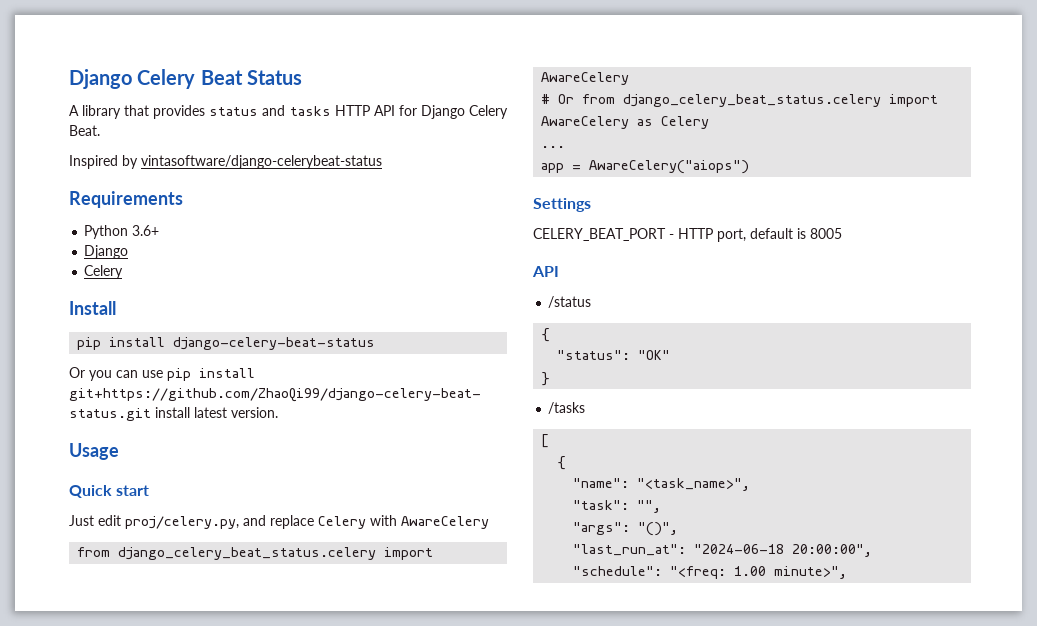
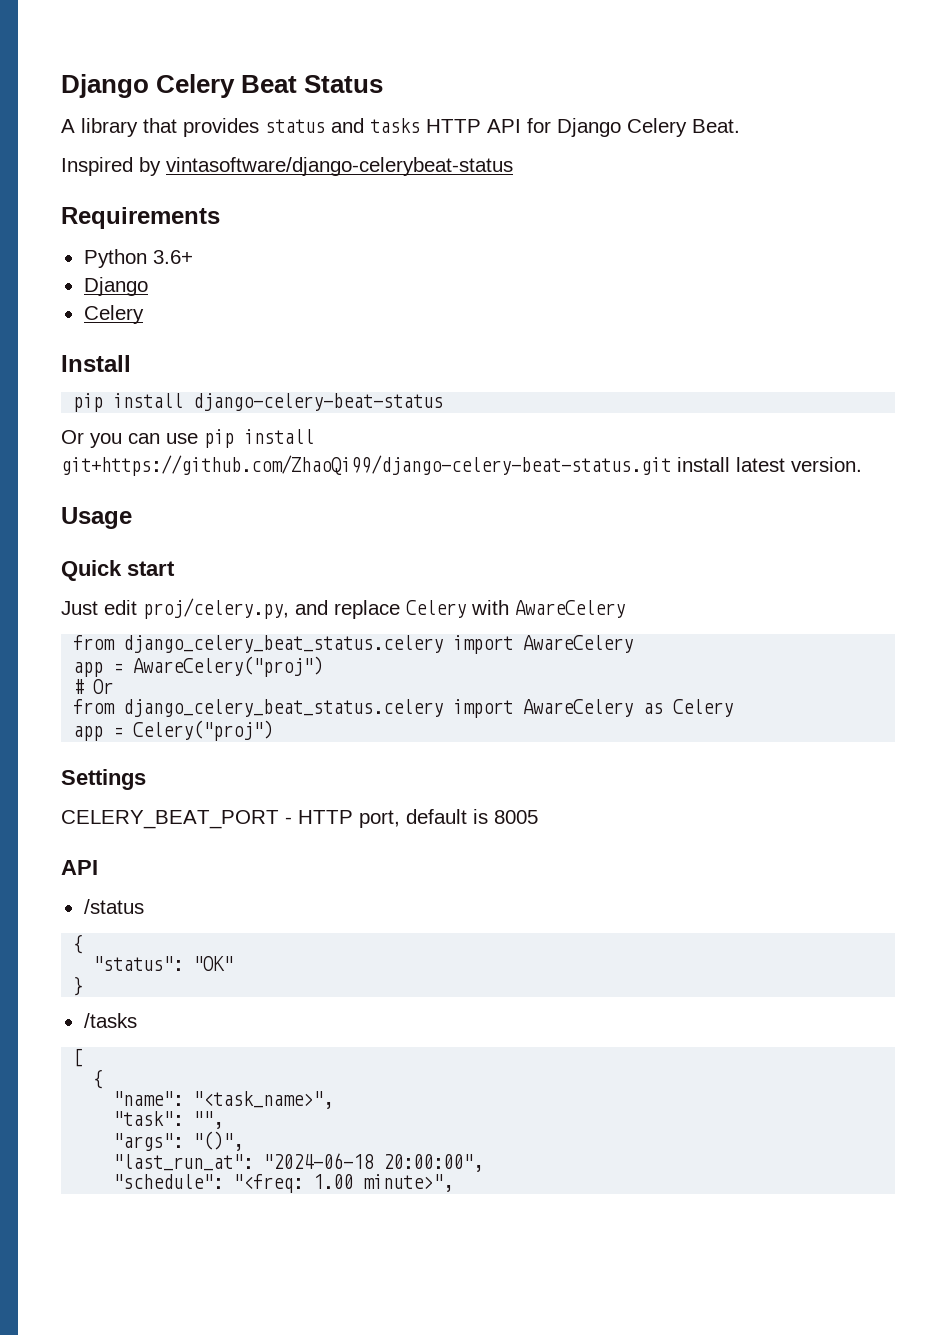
+ app = AwareCelery("proj")
- # Or from django_celery_beat_status.celery import AwareCelery as Celery
+ # Or
+ from django_celery_beat_status.celery import AwareCelery as Celery
- ...
- app = AwareCelery("aiops")
+ app = Celery("proj")

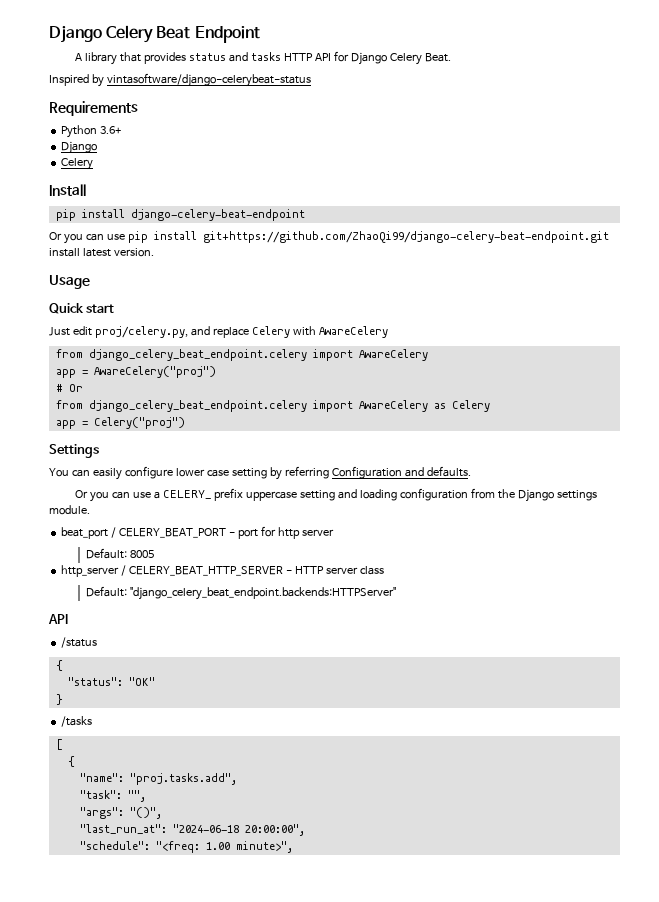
- Django Celery Beat Status
+ Django Celery Beat Endpoint
- pip install django-celery-beat-status
+ pip install django-celery-beat-endpoint
- Or you can use pip install git+https://github.com/ZhaoQi99/django-celery-beat-status.git install latest version.
+ Or you can use pip install git+https://github.com/ZhaoQi99/django-celery-beat-endpoint.git install latest version.
  Just edit proj/celery.py, and replace Celery with AwareCelery
- from django_celery_beat_status.celery import AwareCelery
+ from django_celery_beat_endpoint.celery import AwareCelery
- from django_celery_beat_status.celery import AwareCelery as Celery
+ from django_celery_beat_endpoint.celery import AwareCelery as Celery
- CELERY_BEAT_PORT - HTTP port, default is 8005
+ You can easily configure lower case setting by referring Configuration and defaults.
+ Or you can use a CELERY_ prefix uppercase setting and loading configuration from the Django settings module.
+ beat_port / CELERY_BEAT_PORT - port for http server
+ Default: 8005
+ http_server / CELERY_BEAT_HTTP_SERVER - HTTP server class
+ Default: "django_celery_beat_endpoint.backends:HTTPServer"
- "name": "<task_name>",
+ "name": "proj.tasks.add",

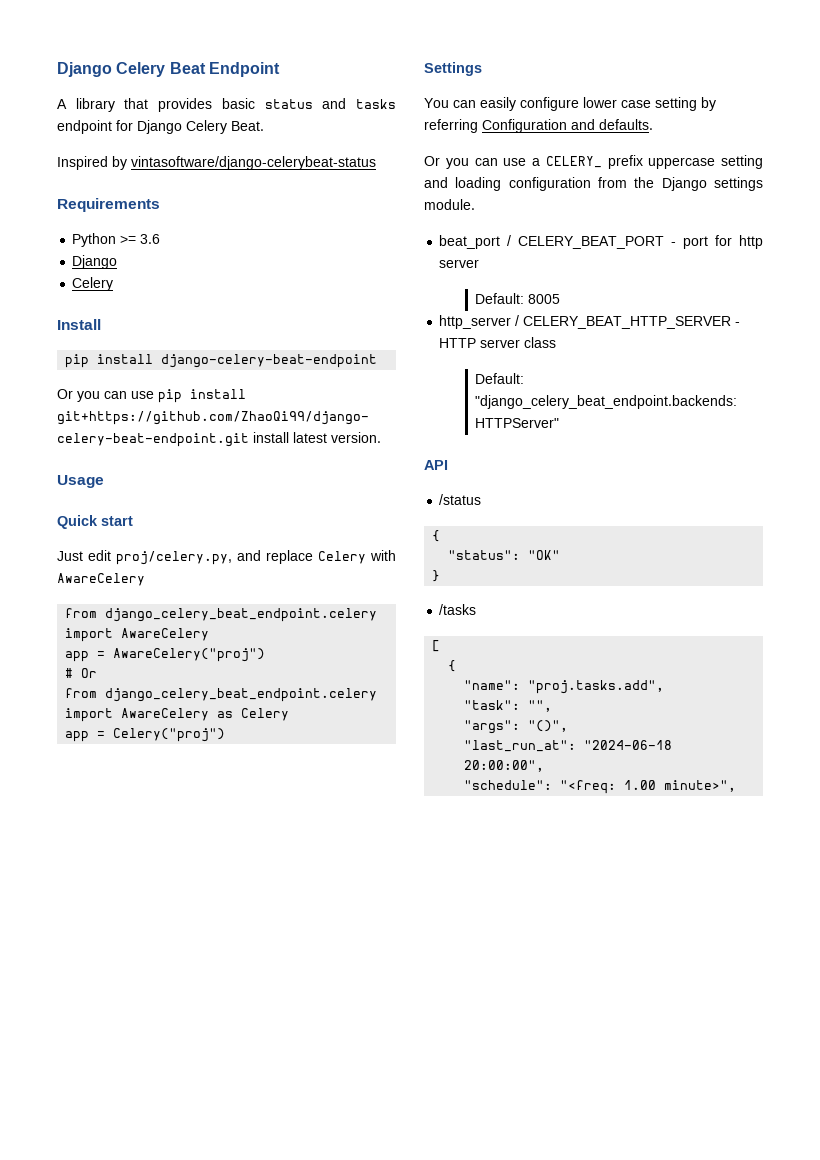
- A library that provides status and tasks HTTP API for Django Celery Beat.
+ A library that provides basic status and tasks endpoint for Django Celery Beat.
- Python 3.6+
+ Python >= 3.6

